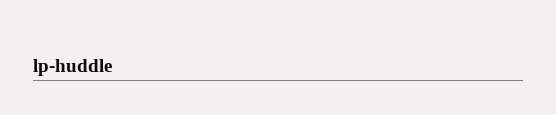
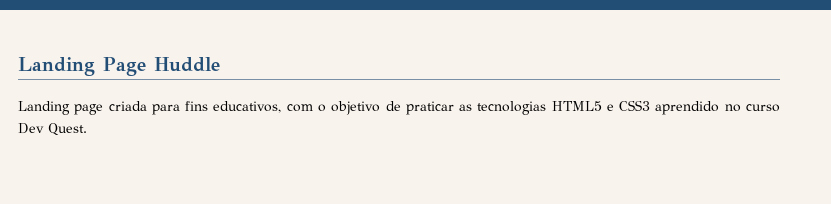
- lp-huddle
+ Landing Page Huddle
+ Landing page criada para fins educativos, com o objetivo de praticar as tecnologias HTML5 e CSS3 aprendido no curso Dev Quest.

